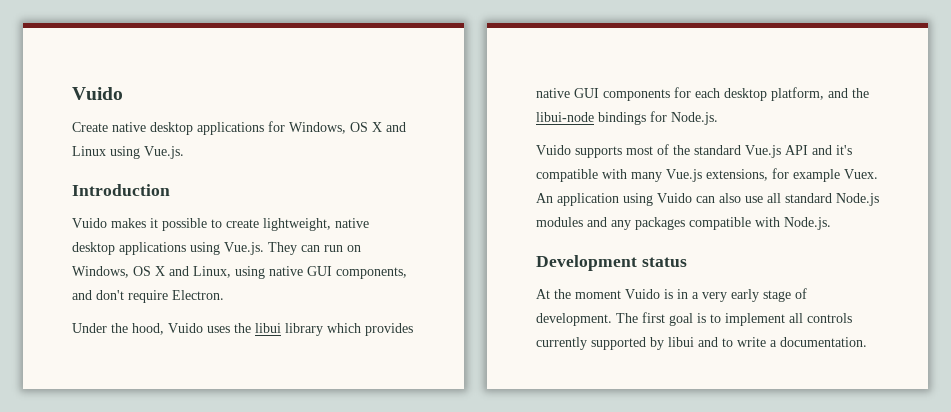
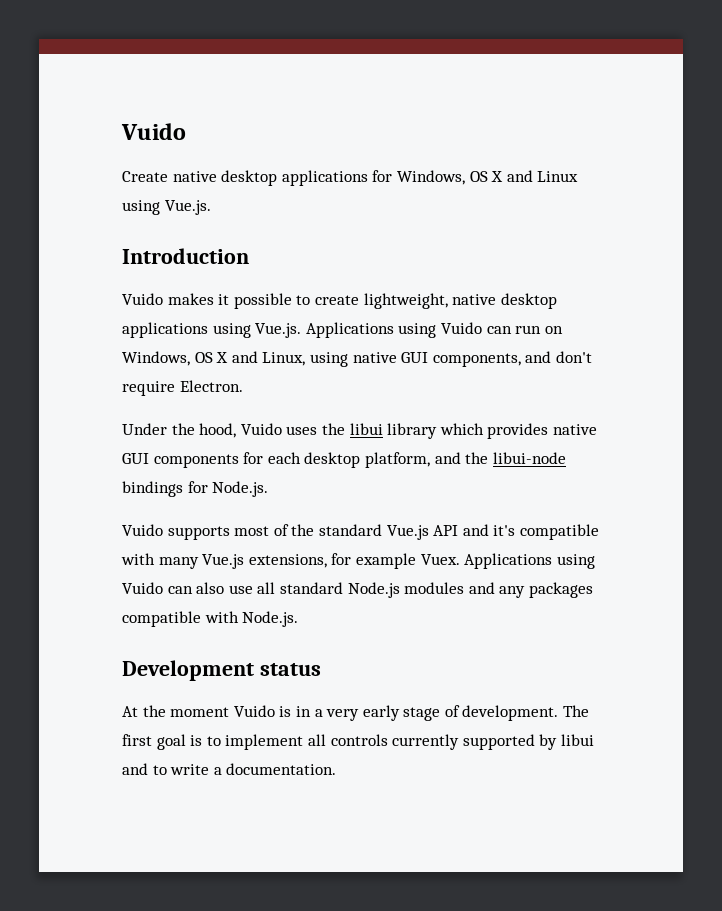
- Vuido makes it possible to create lightweight, native desktop applications using Vue.js. They can run on Windows, OS X and Linux, using native GUI components, and don't require Electron.
+ Vuido makes it possible to create lightweight, native desktop applications using Vue.js. Applications using Vuido can run on Windows, OS X and Linux, using native GUI components, and don't require Electron.
- An application using Vuido can also use all standard Node.js modules and any packages compatible with Node.js.
+ Applications using Vuido can also use all standard Node.js modules and any packages compatible with Node.js.

